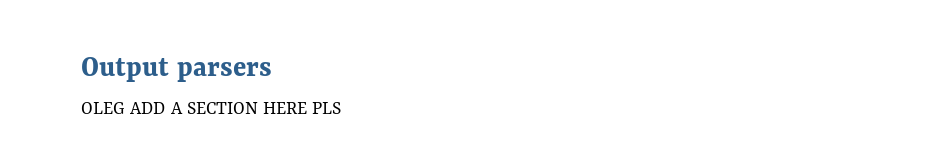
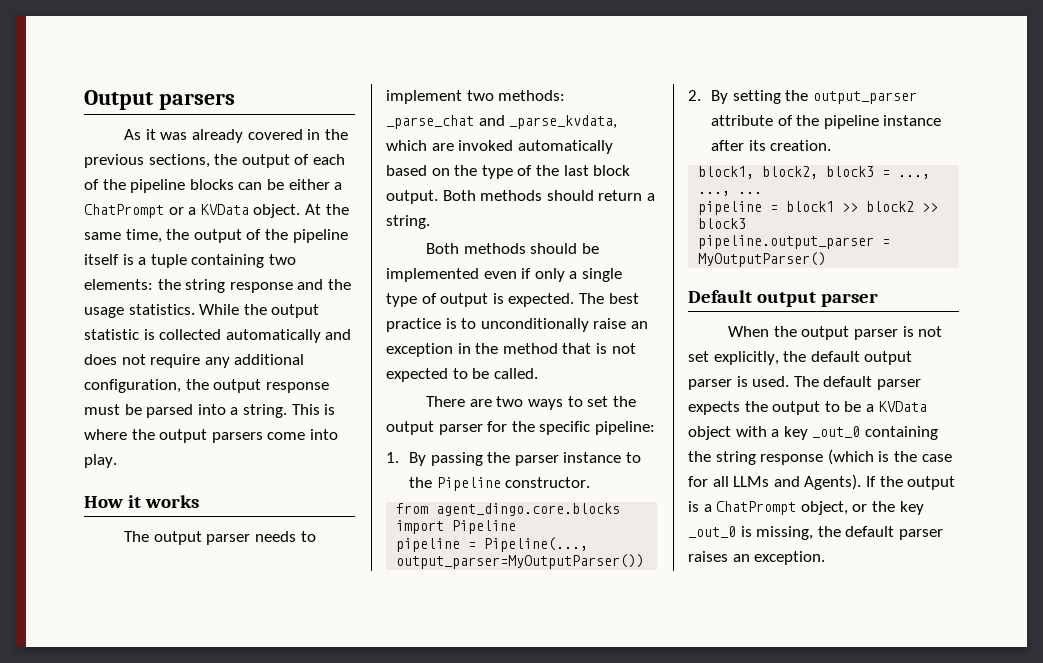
- OLEG ADD A SECTION HERE PLS
+ As it was already covered in the previous sections, the output of each of the pipeline blocks can be either a ChatPrompt or a KVData object. At the same time, the output of the pipeline itself is a tuple containing two elements: the string response and the usage statistics. While the output statistic is collected automatically and does not require any additional configuration, the output response must be parsed into a string. This is where the output parsers come into play.
+ How it works
+ The output parser needs to implement two methods: _parse_chat and _parse_kvdata, which are invoked automatically based on the type of the last block output. Both methods should return a string.
+ Both methods should be implemented even if only a single type of output is expected. The best practice is to unconditionally raise an exception in the method that is not expected to be called.
+ There are two ways to set the output parser for the specific pipeline:
+ 1. By passing the parser instance to the Pipeline constructor.
+ from agent_dingo.core.blocks import Pipeline
+ pipeline = Pipeline(..., output_parser=MyOutputParser())
+ 2. By setting the output_parser attribute of the pipeline instance after its creation.
+ block1, block2, block3 = ..., ..., ...
+ pipeline = block1 >> block2 >> block3
+ pipeline.output_parser = MyOutputParser()
+ Default output parser
+ When the output parser is not set explicitly, the default output parser is used. The default parser expects the output to be a KVData object with a key _out_0 containing the string response (which is the case for all LLMs and Agents). If the output is a ChatPrompt object, or the key _out_0 is missing, the default parser raises an exception.

